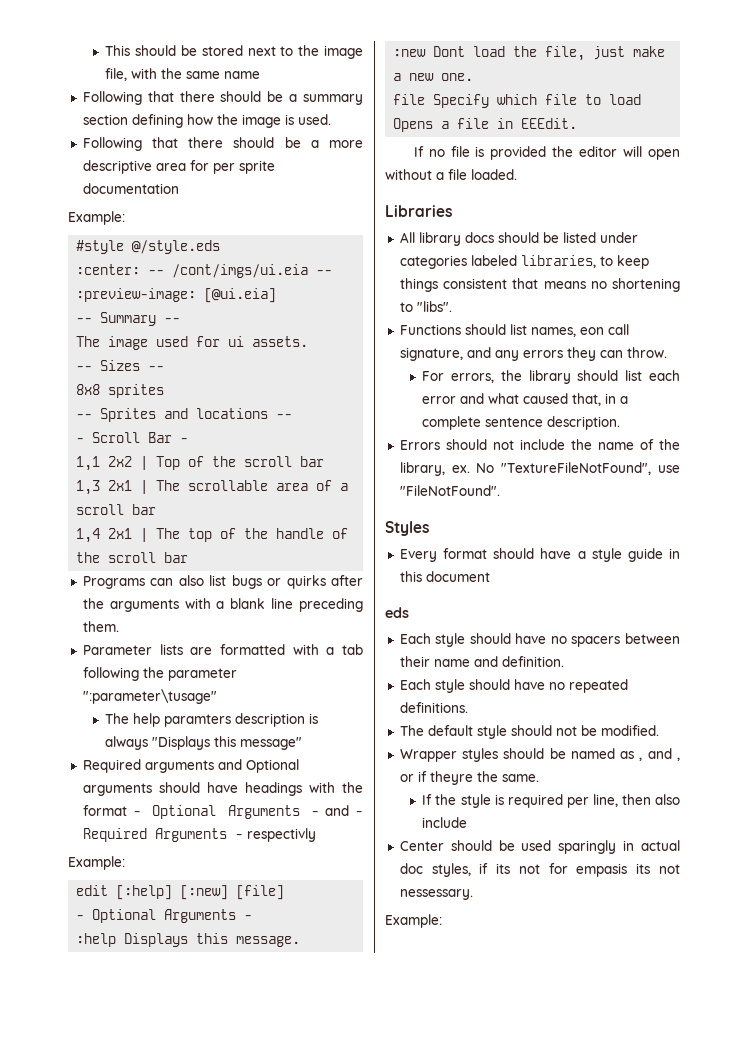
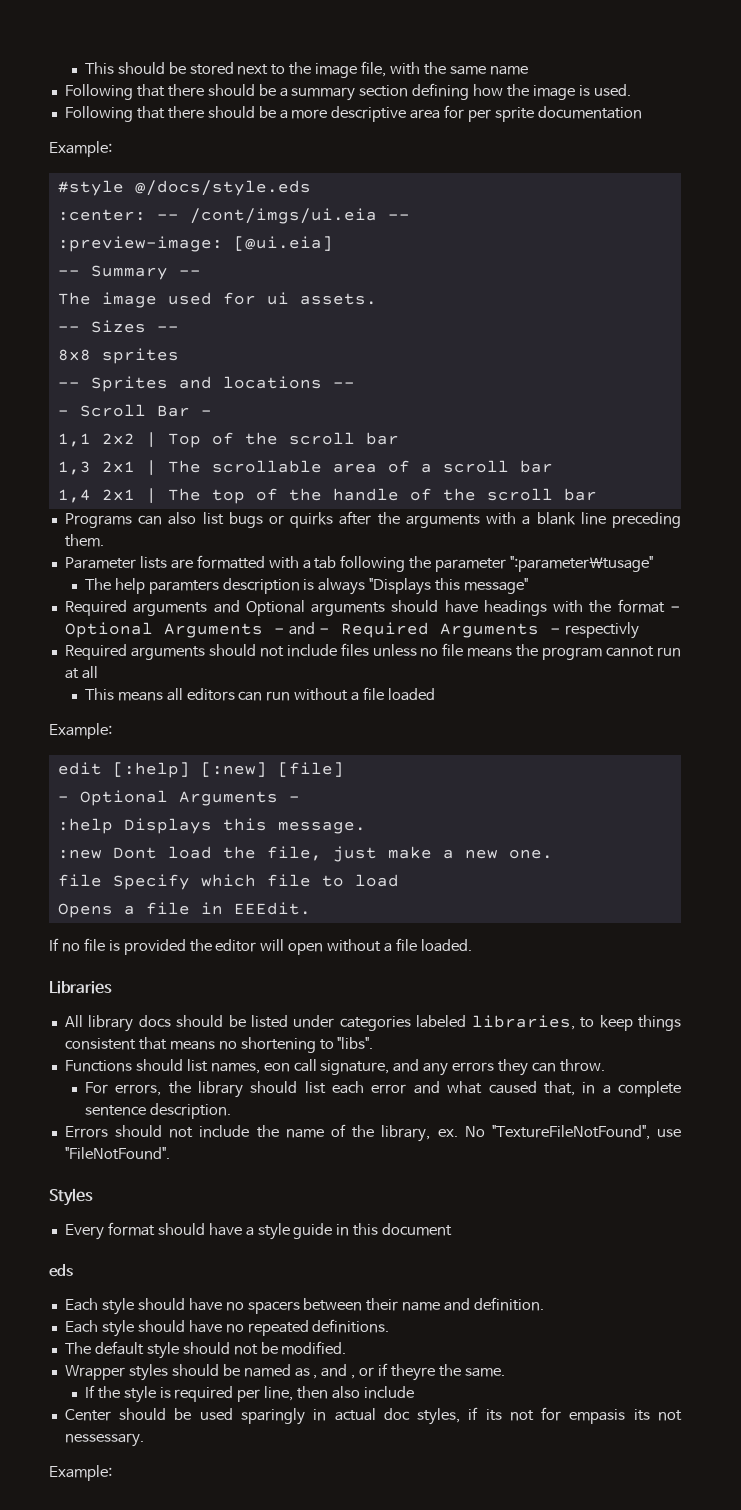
- #style @/style.eds
+ #style @/docs/style.eds
+ Required arguments should not include files unless no file means the program cannot run at all
+ This means all editors can run without a file loaded

